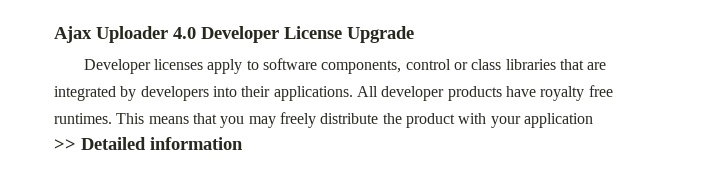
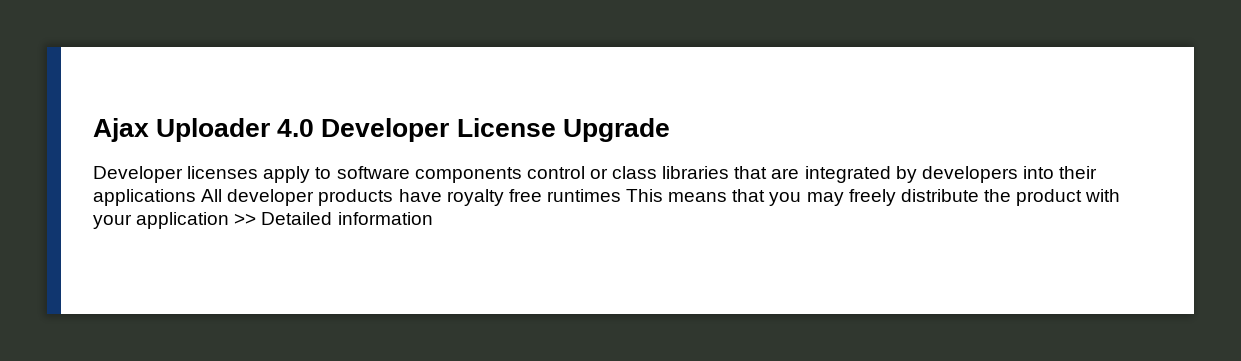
- Developer licenses apply to software components, control or class libraries that are integrated by developers into their applications. All developer products have royalty free runtimes. This means that you may freely distribute the product with your application
- >> Detailed information
+ Developer licenses apply to software components control or class libraries that are integrated by developers into their applications All developer products have royalty free runtimes This means that you may freely distribute the product with your application >> Detailed information

